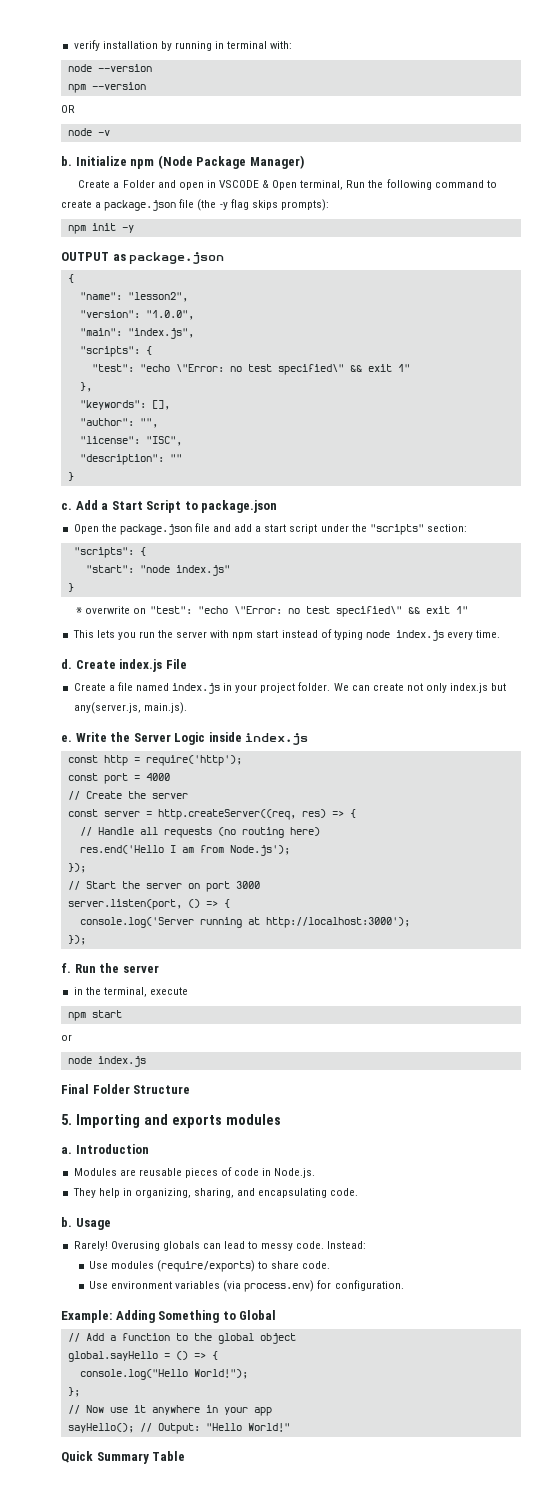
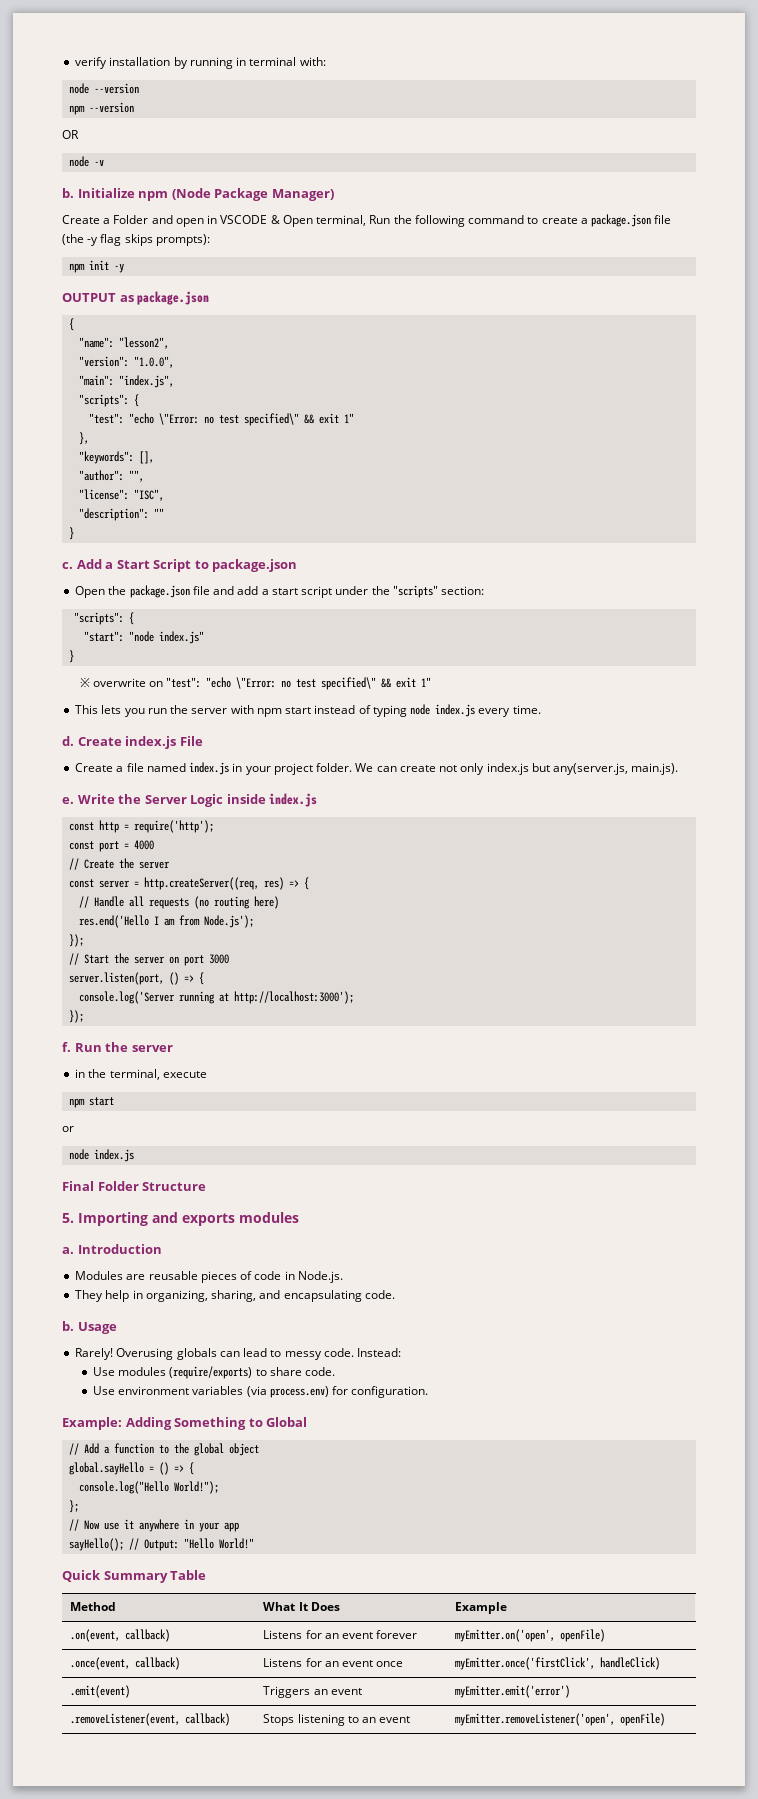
+ Method | What It Does | Example
+ .on(event, callback) | Listens for an event forever | myEmitter.on('open', openFile)
+ .once(event, callback) | Listens for an event once | myEmitter.once('firstClick', handleClick)
+ .emit(event) | Triggers an event | myEmitter.emit('error')
+ .removeListener(event, callback) | Stops listening to an event | myEmitter.removeListener('open', openFile)

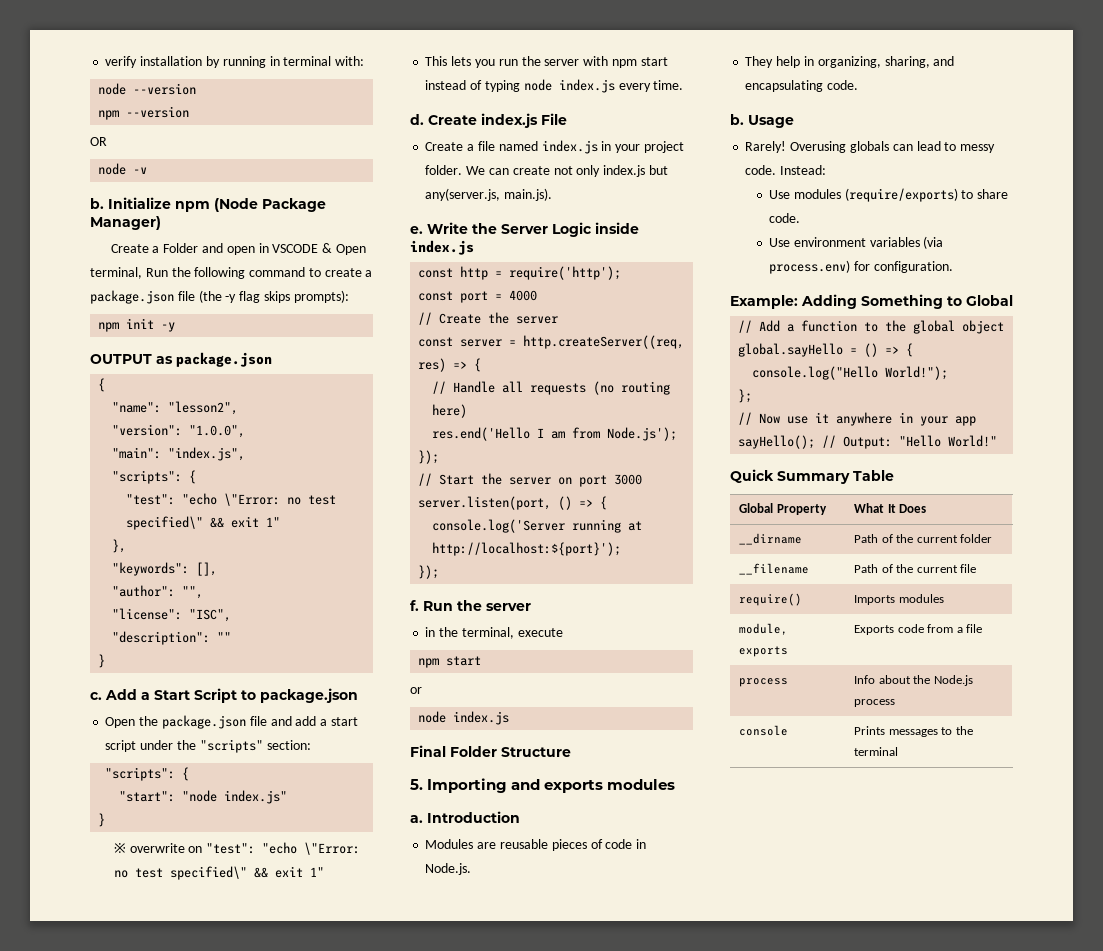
- console.log('Server running at http://localhost:3000');
+ console.log('Server running at http://localhost:${port}');
- Method | What It Does | Example
- .on(event, callback) | Listens for an event forever | myEmitter.on('open', openFile)
- .once(event, callback) | Listens for an event once | myEmitter.once('firstClick', handleClick)
- .emit(event) | Triggers an event | myEmitter.emit('error')
- .removeListener(event, callback) | Stops listening to an event | myEmitter.removeListener('open', openFile)
+ Global Property | What It Does
+ __dirname | Path of the current folder
+ __filename | Path of the current file
+ require() | Imports modules
+ module, exports | Exports code from a file
+ process | Info about the Node.js process
+ console | Prints messages to the terminal

